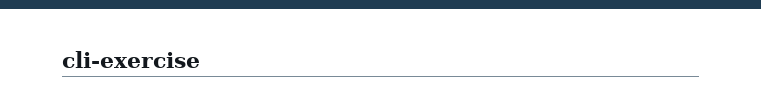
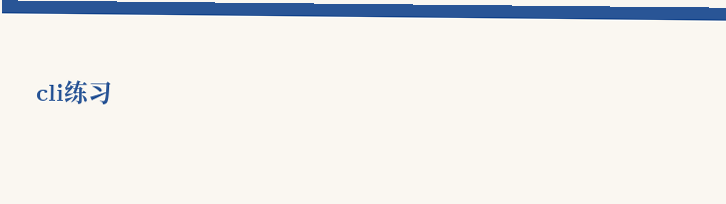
- cli-exercise
+ cli练习

